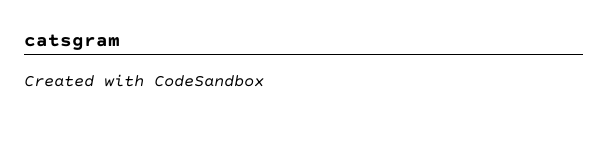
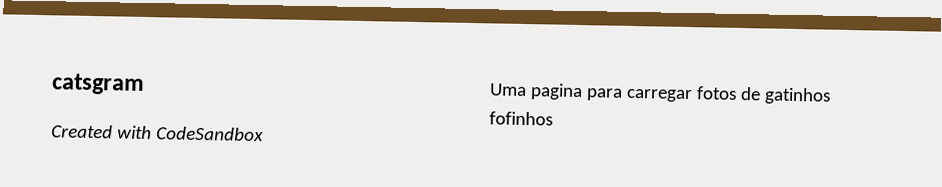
+ Uma pagina para carregar fotos de gatinhos fofinhos

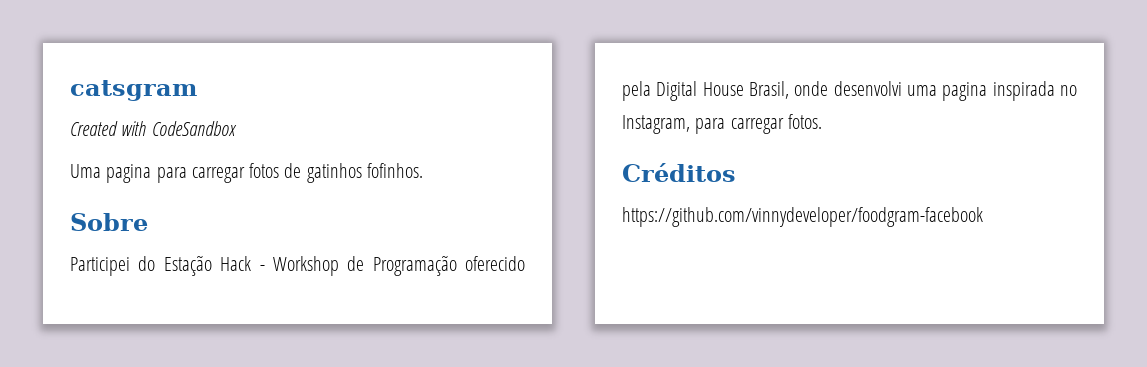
- Uma pagina para carregar fotos de gatinhos fofinhos
+ Uma pagina para carregar fotos de gatinhos fofinhos.
+ Sobre
+ Participei do Estação Hack - Workshop de Programação oferecido pela Digital House Brasil, onde desenvolvi uma pagina inspirada no Instagram, para carregar fotos.
+ Créditos
+ https://github.com/vinnydeveloper/foodgram-facebook

